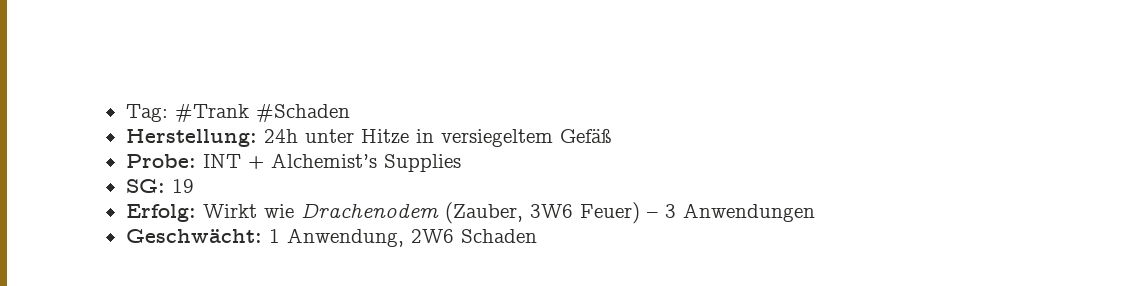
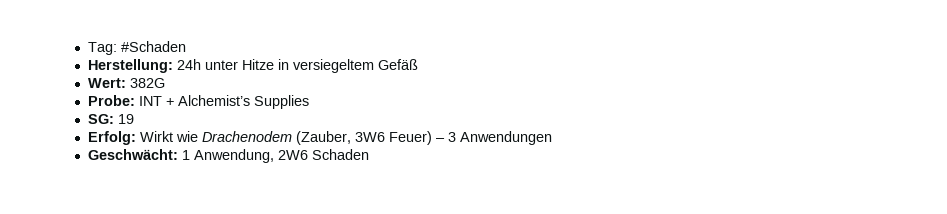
- Tag: #Trank #Schaden
+ Tag: #Schaden
+ Wert: 382G

